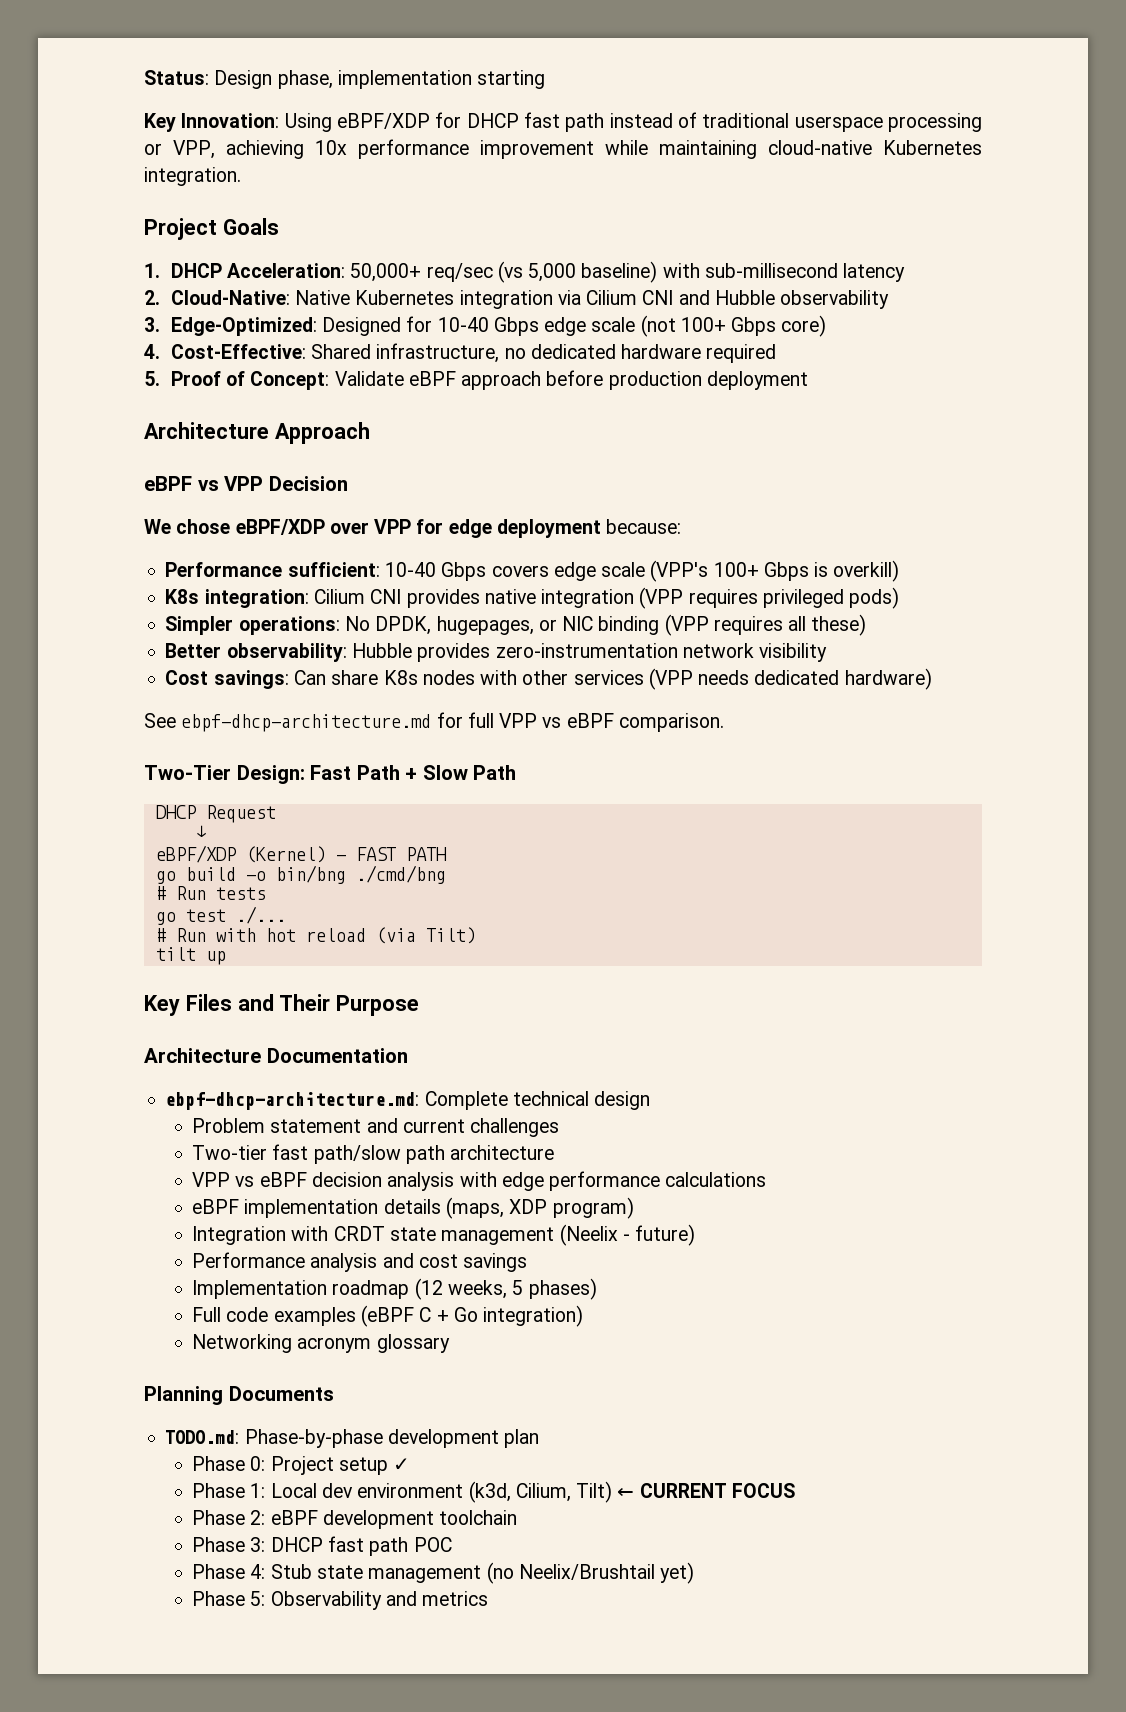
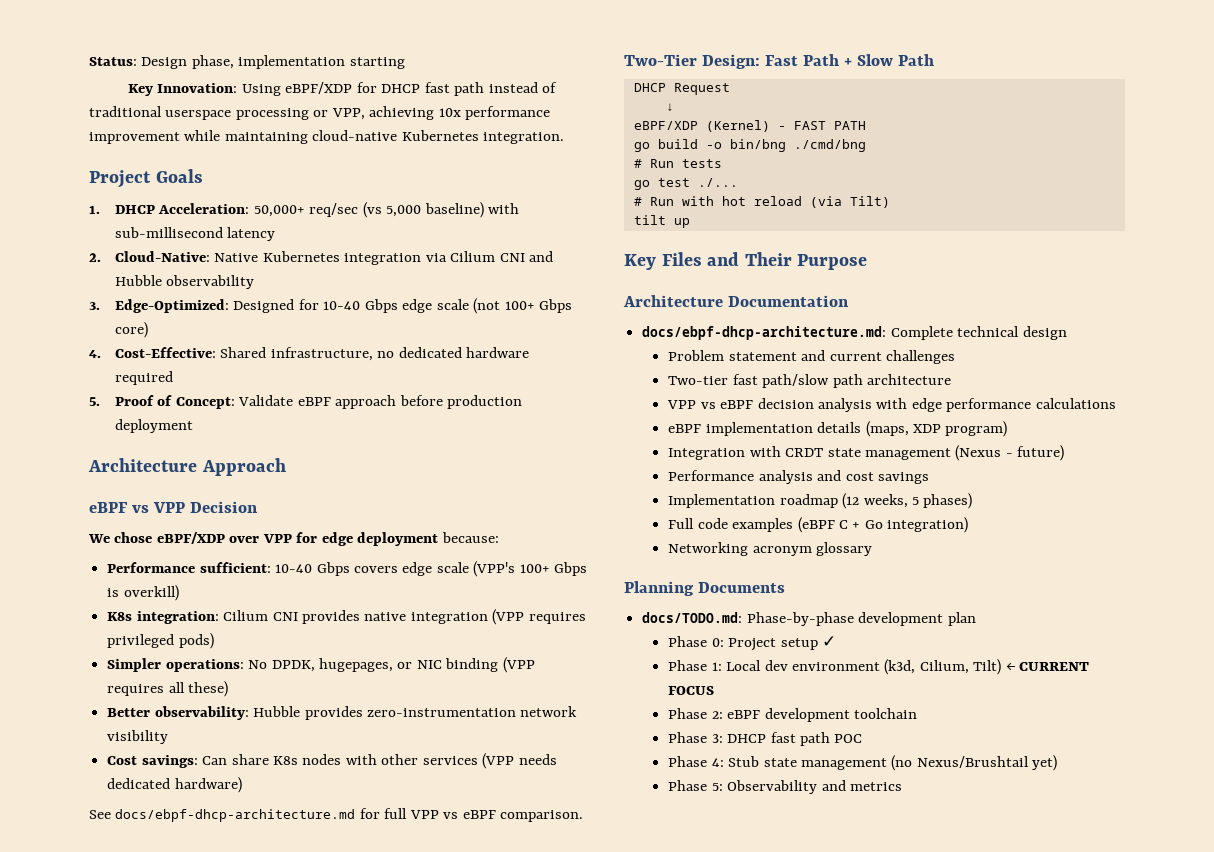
- See ebpf-dhcp-architecture.md for full VPP vs eBPF comparison.
+ See docs/ebpf-dhcp-architecture.md for full VPP vs eBPF comparison.
- ebpf-dhcp-architecture.md: Complete technical design
+ docs/ebpf-dhcp-architecture.md: Complete technical design
- Integration with CRDT state management (Neelix - future)
+ Integration with CRDT state management (Nexus - future)
- TODO.md: Phase-by-phase development plan
+ docs/TODO.md: Phase-by-phase development plan
- Phase 4: Stub state management (no Neelix/Brushtail yet)
+ Phase 4: Stub state management (no Nexus/Brushtail yet)

